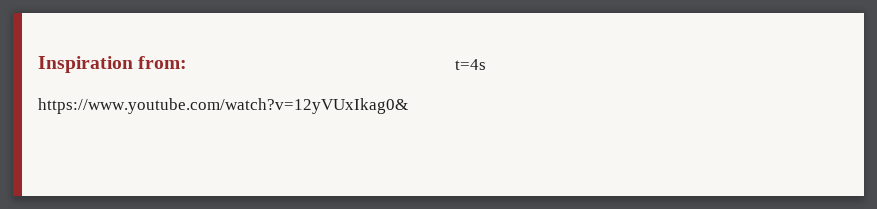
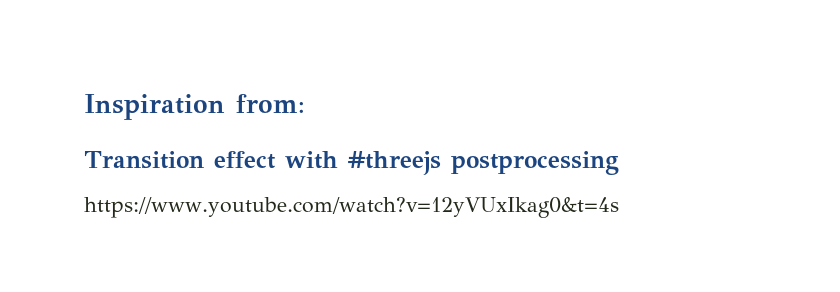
+ Transition effect with #threejs postprocessing

